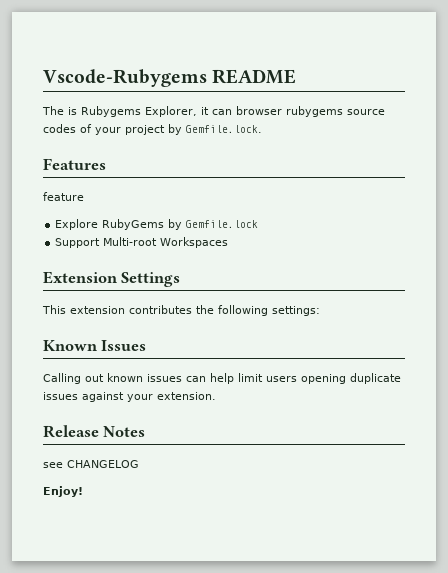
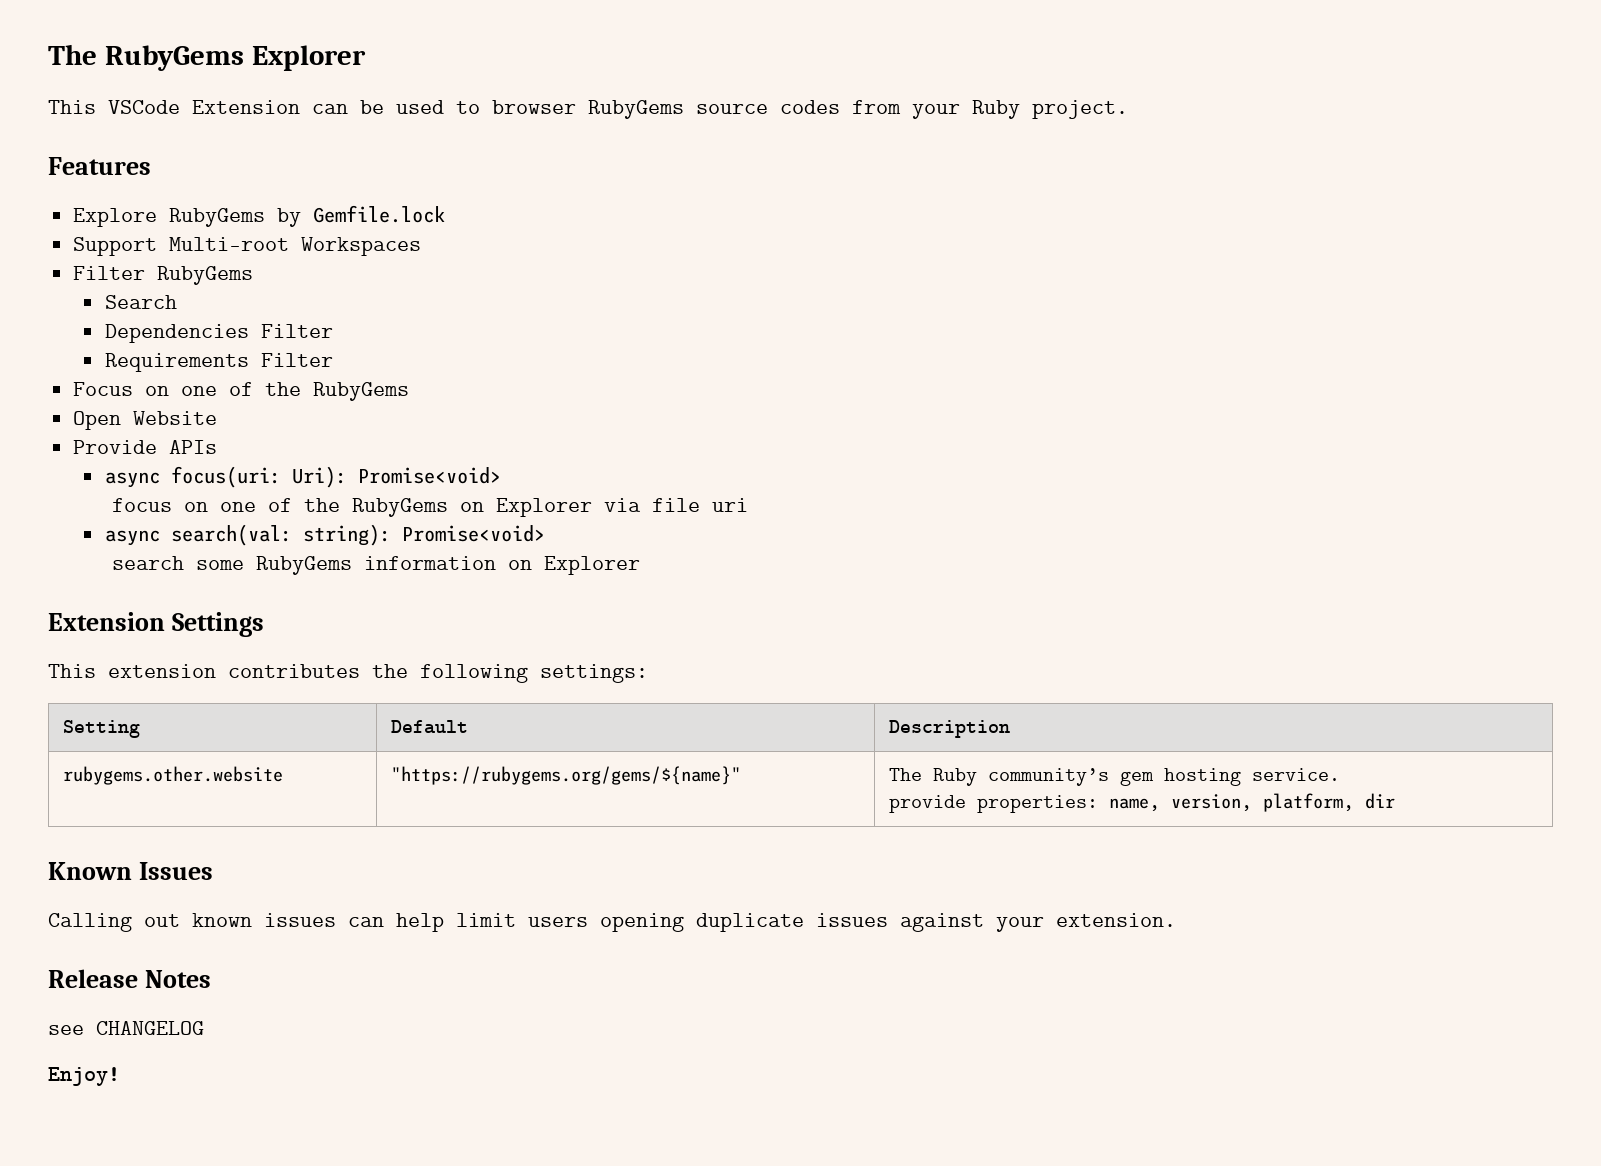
- Vscode-Rubygems README
- The is Rubygems Explorer, it can browser rubygems source codes of your project by Gemfile.lock.
+ The RubyGems Explorer
+ This VSCode Extension can be used to browser RubyGems source codes from your Ruby project.
- feature
+ Filter RubyGems
+ Search
+ Dependencies Filter
+ Requirements Filter
+ Focus on one of the RubyGems
+ Open Website
+ Provide APIs
+ async focus(uri: Uri): Promise<void>
+ focus on one of the RubyGems on Explorer via file uri
+ async search(val: string): Promise<void>
+ search some RubyGems information on Explorer
+ Setting | Default | Description
+ rubygems.other.website | "https://rubygems.org/gems/${name}" | The Ruby community’s gem hosting service.
+ provide properties: name, version, platform, dir

